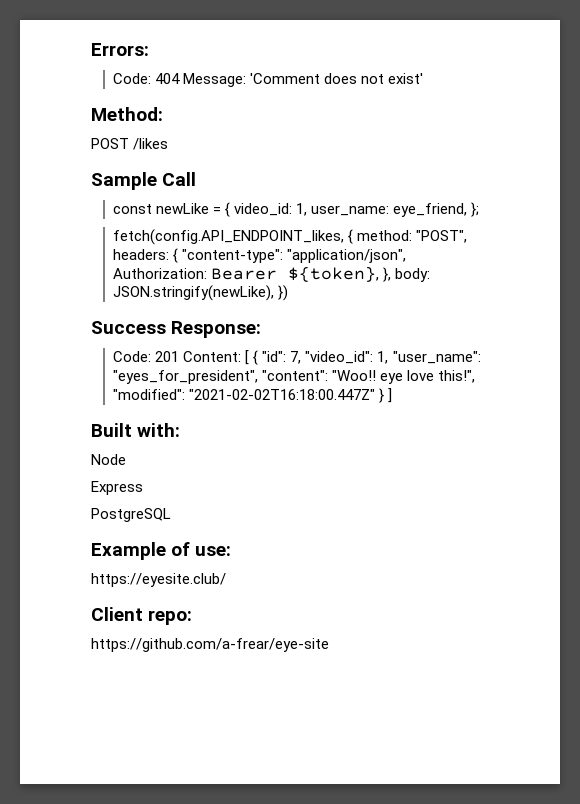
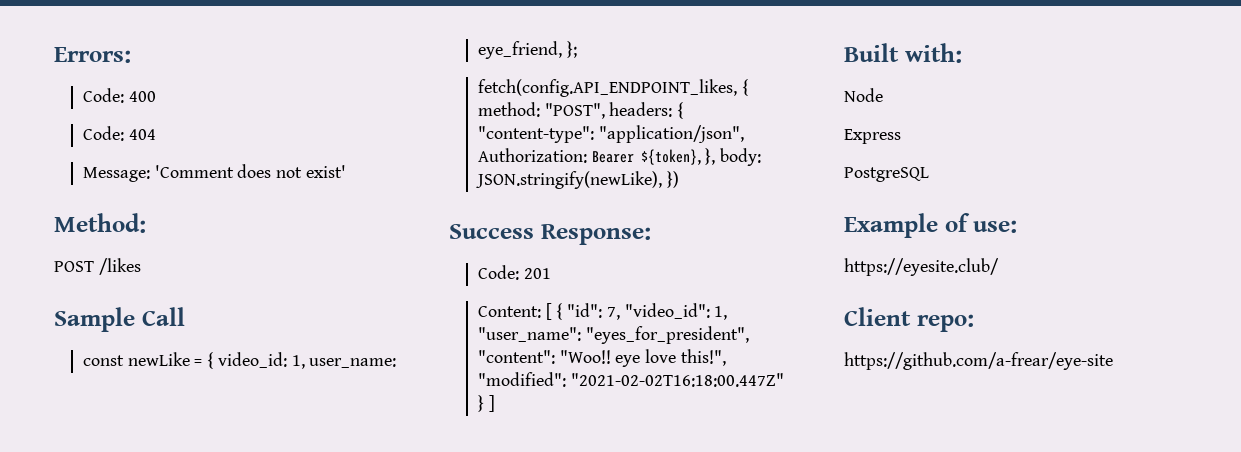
+ Code: 400
- Code: 404 Message: 'Comment does not exist'
+ Code: 404
+ Message: 'Comment does not exist'
- Code: 201 Content: [ { "id": 7, "video_id": 1, "user_name": "eyes_for_president", "content": "Woo!! eye love this!", "modified": "2021-02-02T16:18:00.447Z" } ]
+ Code: 201
+ Content: [ { "id": 7, "video_id": 1, "user_name": "eyes_for_president", "content": "Woo!! eye love this!", "modified": "2021-02-02T16:18:00.447Z" } ]

